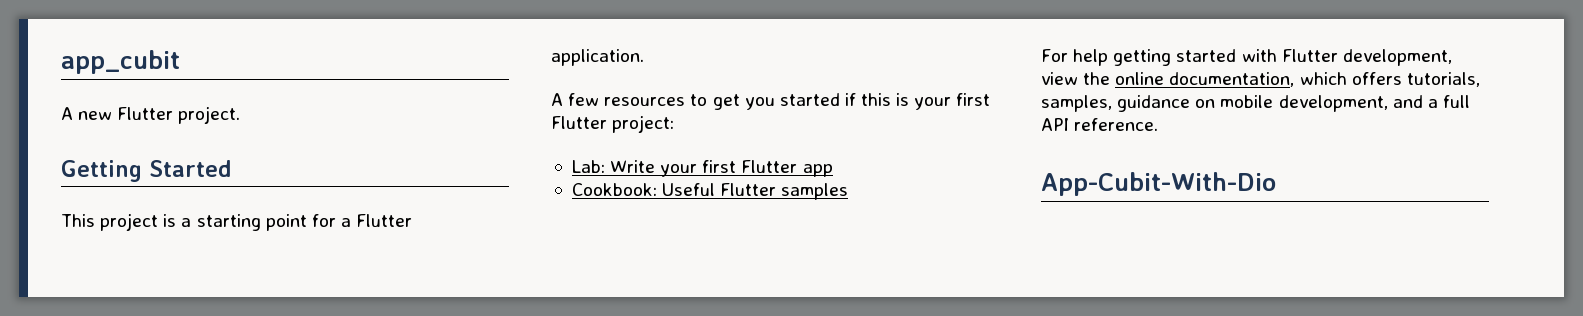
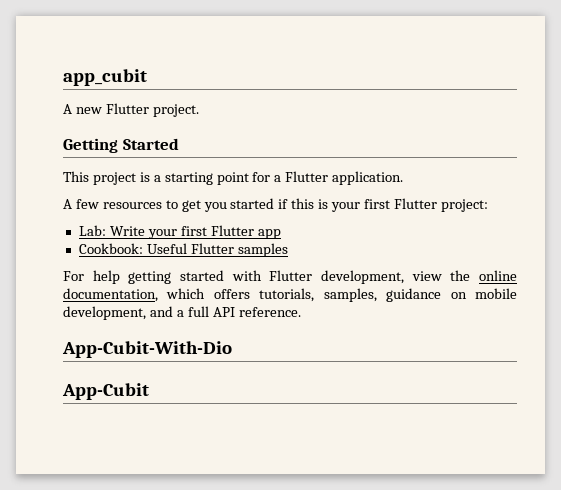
+ App-Cubit

